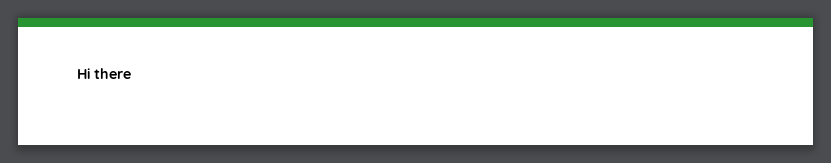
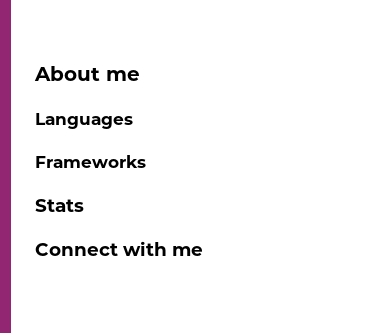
- Hi there
+ About me
+ Languages
+ Frameworks
+ Stats
+ Connect with me

